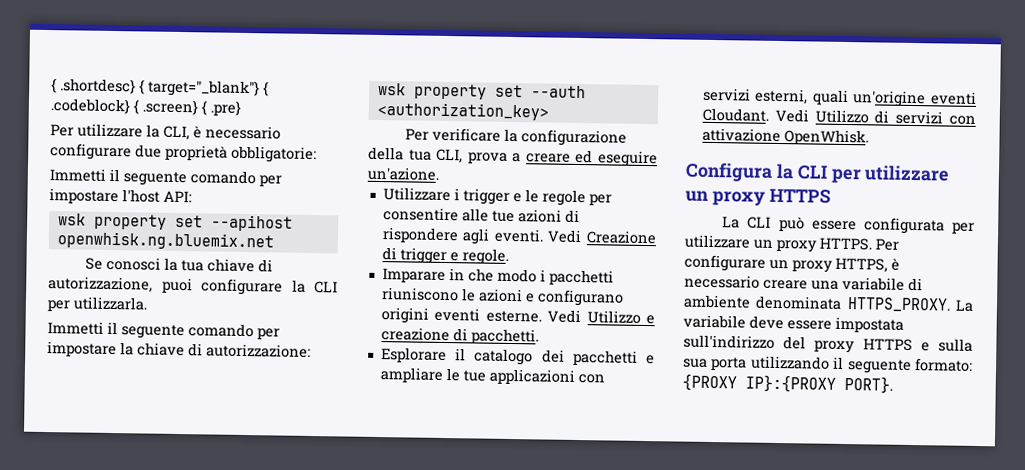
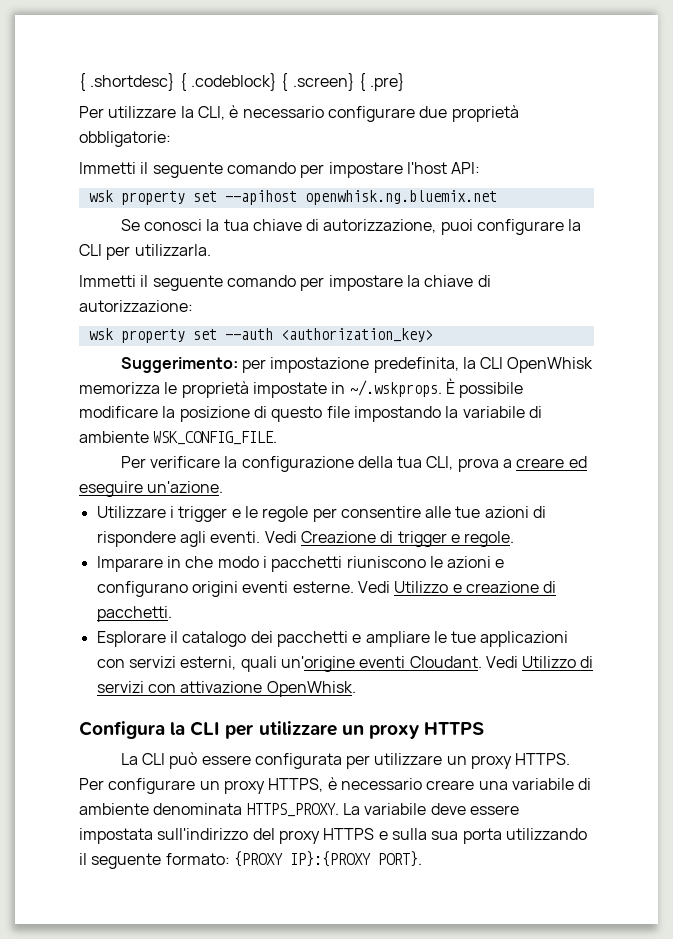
- { .shortdesc} { target="_blank"} { .codeblock} { .screen} { .pre}
+ { .shortdesc} { .codeblock} { .screen} { .pre}
+ Suggerimento: per impostazione predefinita, la CLI OpenWhisk memorizza le proprietà impostate in ~/.wskprops. È possibile modificare la posizione di questo file impostando la variabile di ambiente WSK_CONFIG_FILE.

